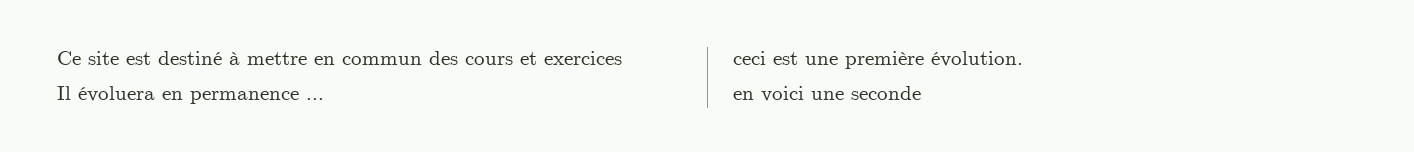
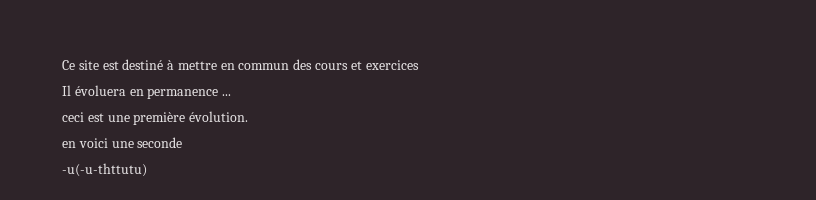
+ -u(-u-thttutu)

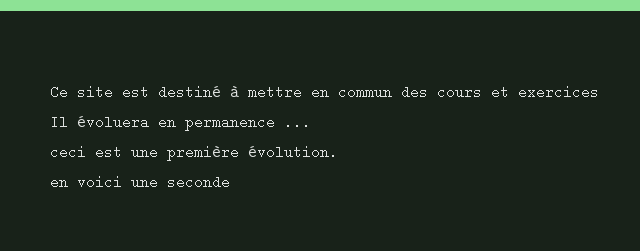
- -u(-u-thttutu)

